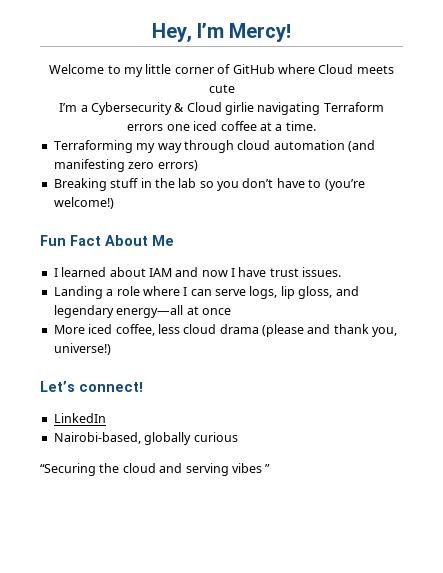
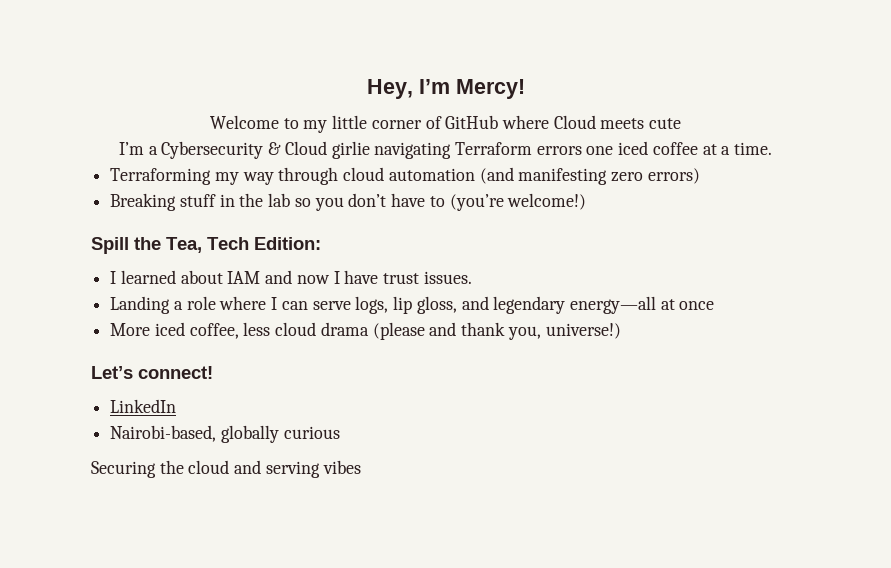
- Fun Fact About Me
+ Spill the Tea, Tech Edition:
- “Securing the cloud and serving vibes ”
+ Securing the cloud and serving vibes

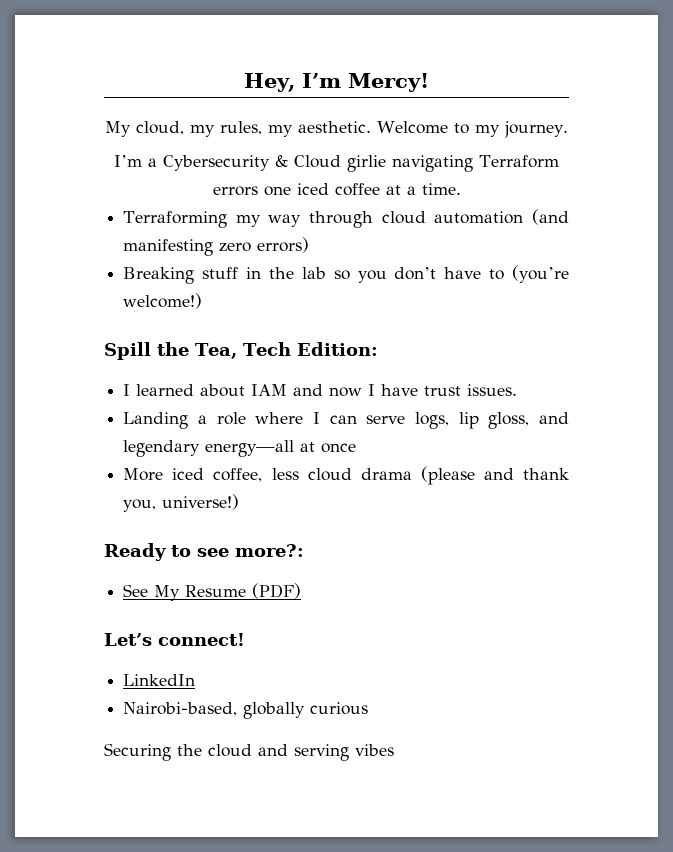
- Welcome to my little corner of GitHub where Cloud meets cute
+ My cloud, my rules, my aesthetic. Welcome to my journey.
+ Ready to see more?:
+ See My Resume (PDF)

